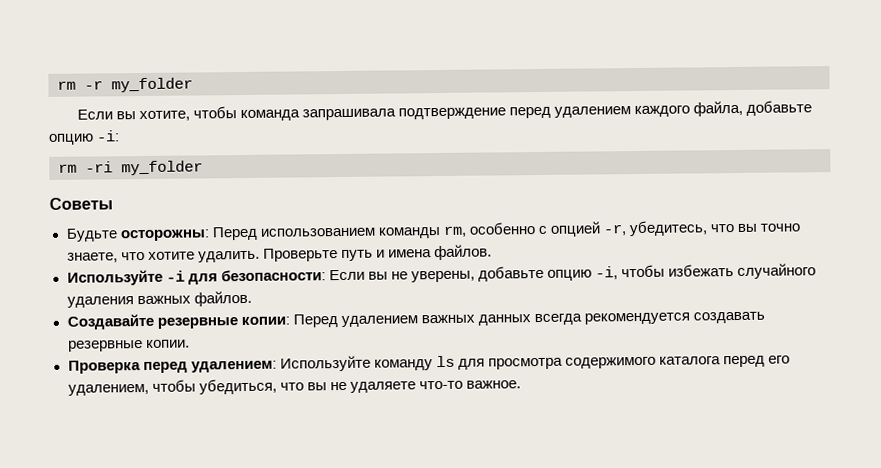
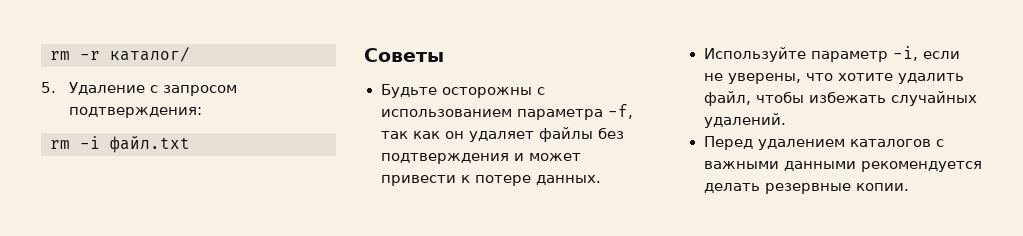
- rm -r my_folder
- Если вы хотите, чтобы команда запрашивала подтверждение перед удалением каждого файла, добавьте опцию -i:
- rm -ri my_folder
+ rm -r каталог/
+ 5. Удаление с запросом подтверждения:
+ rm -i файл.txt
- Будьте осторожны: Перед использованием команды rm, особенно с опцией -r, убедитесь, что вы точно знаете, что хотите удалить. Проверьте путь и имена файлов.
- Используйте -i для безопасности: Если вы не уверены, добавьте опцию -i, чтобы избежать случайного удаления важных файлов.
- Создавайте резервные копии: Перед удалением важных данных всегда рекомендуется создавать резервные копии.
- Проверка перед удалением: Используйте команду ls для просмотра содержимого каталога перед его удалением, чтобы убедиться, что вы не удаляете что-то важное.
+ Будьте осторожны с использованием параметра -f, так как он удаляет файлы без подтверждения и может привести к потере данных.
+ Используйте параметр -i, если не уверены, что хотите удалить файл, чтобы избежать случайных удалений.
+ Перед удалением каталогов с важными данными рекомендуется делать резервные копии.

